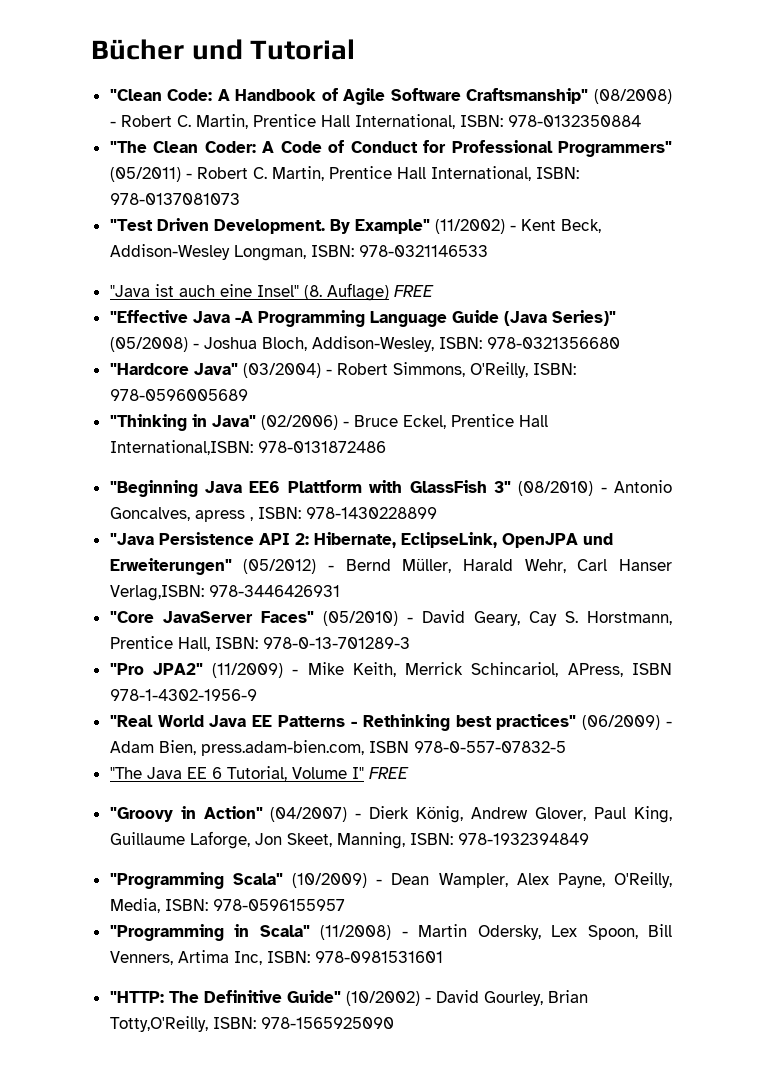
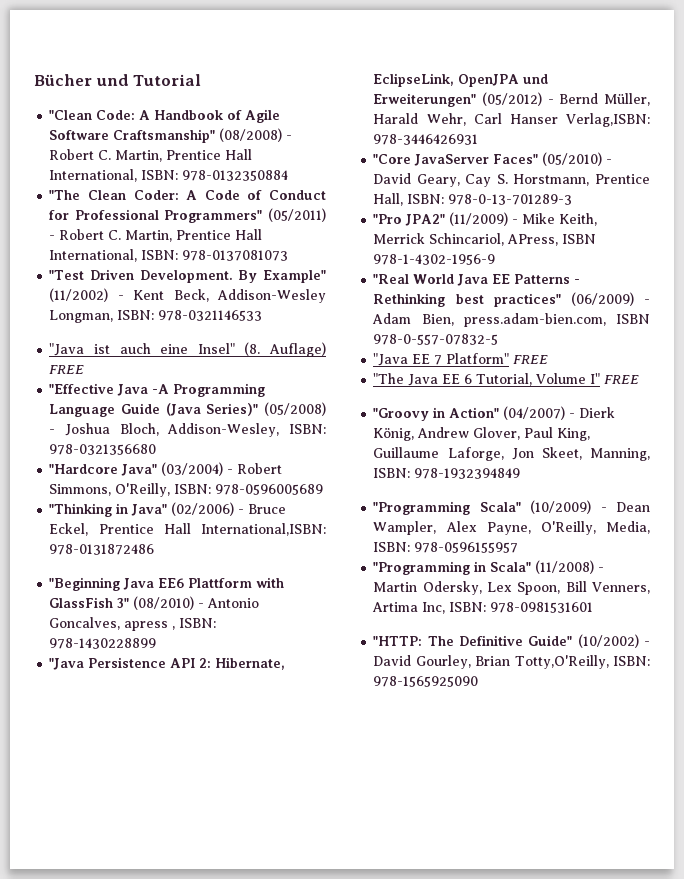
+ "Java EE 7 Platform" FREE

